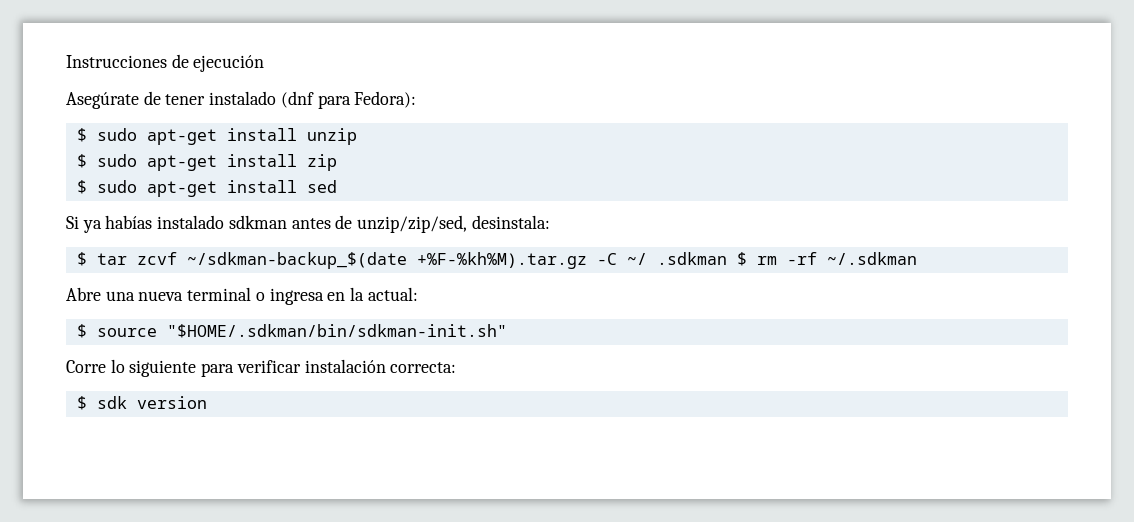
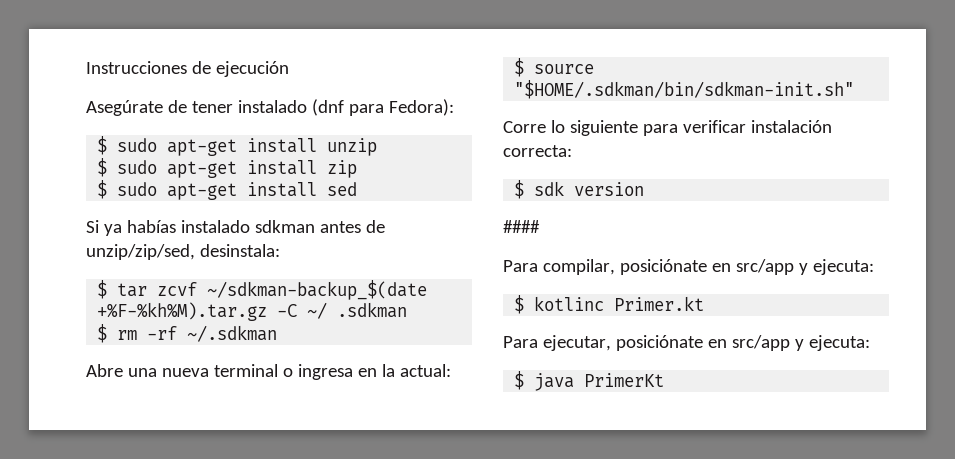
- $ tar zcvf ~/sdkman-backup_$(date +%F-%kh%M).tar.gz -C ~/ .sdkman $ rm -rf ~/.sdkman
+ $ tar zcvf ~/sdkman-backup_$(date +%F-%kh%M).tar.gz -C ~/ .sdkman
+ $ rm -rf ~/.sdkman
+ ####
+ Para compilar, posiciónate en src/app y ejecuta:
+ $ kotlinc Primer.kt
+ Para ejecutar, posiciónate en src/app y ejecuta:
+ $ java PrimerKt

